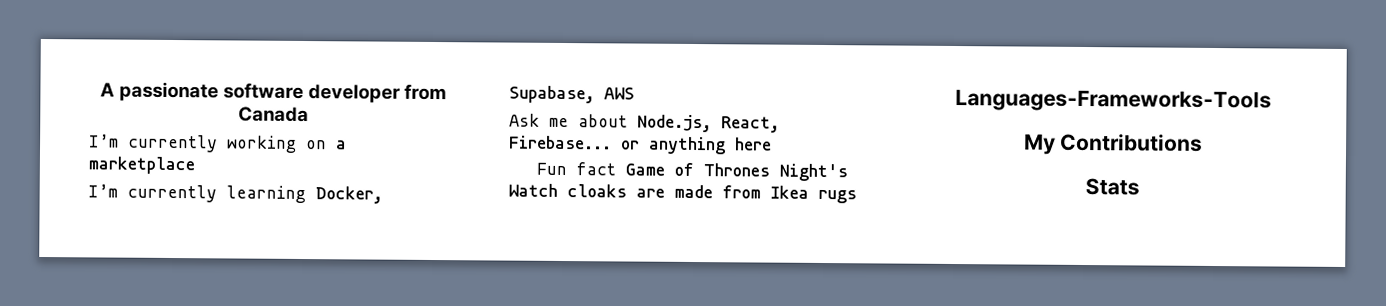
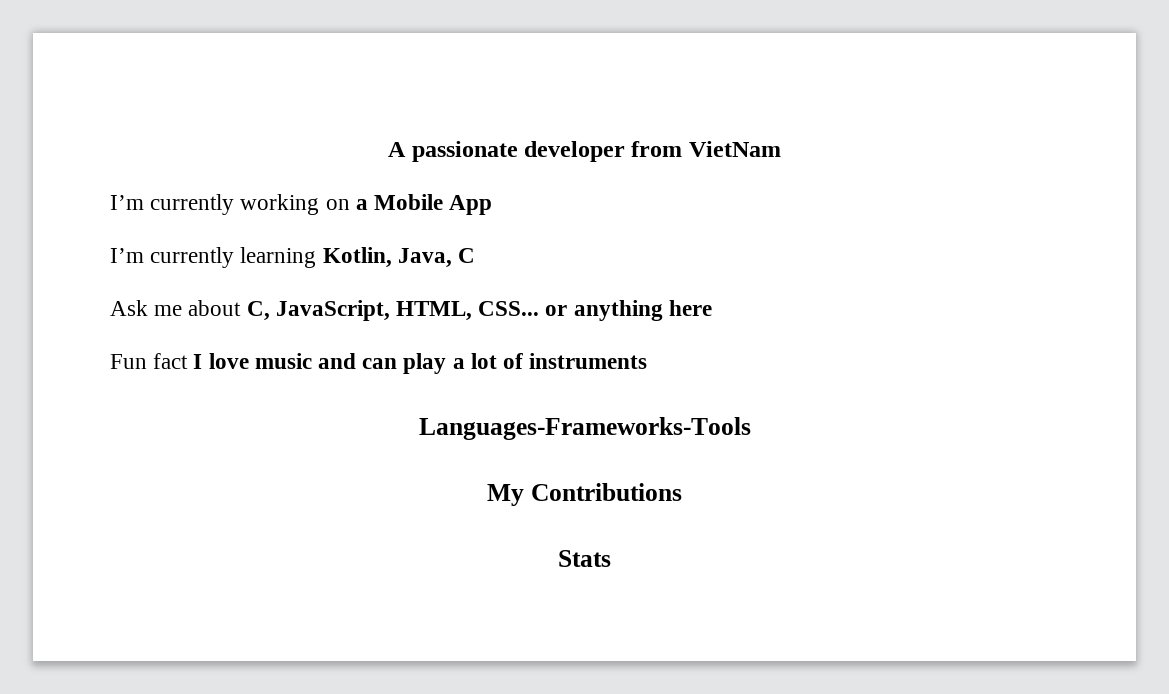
- A passionate software developer from Canada
+ A passionate developer from VietNam
- I’m currently working on a marketplace
+ I’m currently working on a Mobile App
- I’m currently learning Docker, Supabase, AWS
+ I’m currently learning Kotlin, Java, C
- Ask me about Node.js, React, Firebase... or anything here
+ Ask me about C, JavaScript, HTML, CSS... or anything here
- Fun fact Game of Thrones Night's Watch cloaks are made from Ikea rugs
+ Fun fact I love music and can play a lot of instruments

